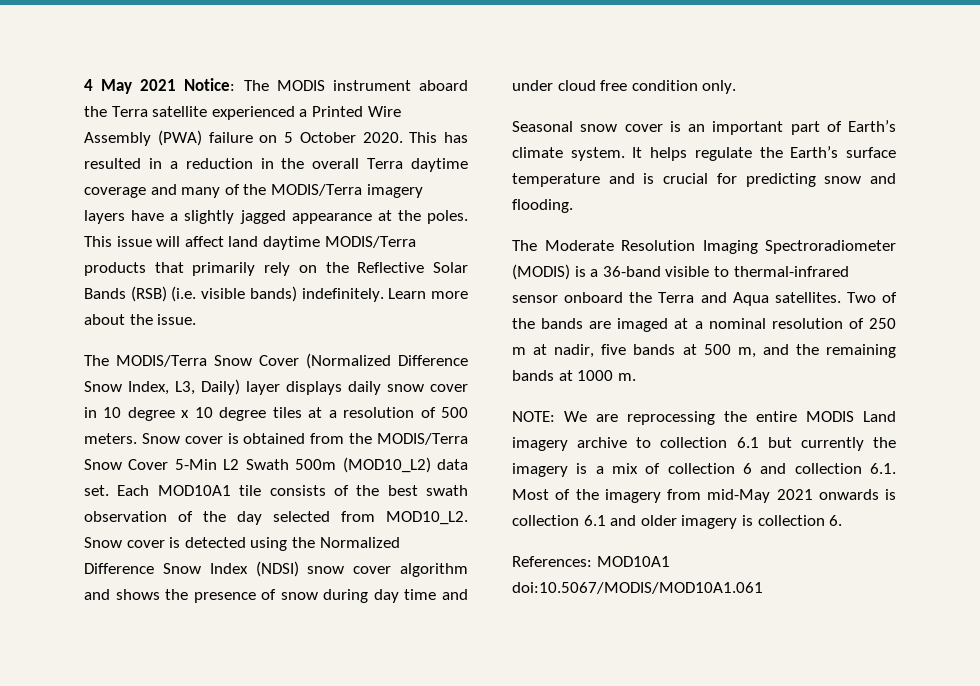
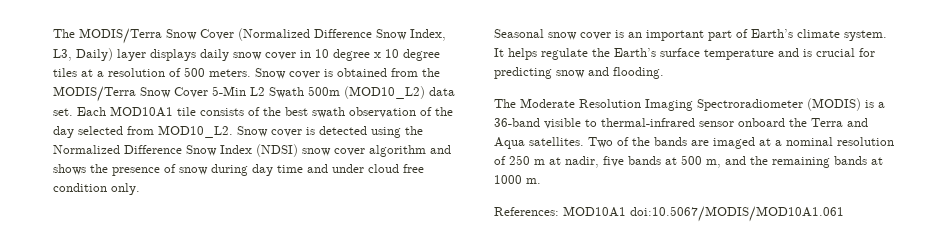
- 4 May 2021 Notice: The MODIS instrument aboard the Terra satellite experienced a Printed Wire Assembly (PWA) failure on 5 October 2020. This has resulted in a reduction in the overall Terra daytime coverage and many of the MODIS/Terra imagery layers have a slightly jagged appearance at the poles. This issue will affect land daytime MODIS/Terra products that primarily rely on the Reflective Solar Bands (RSB) (i.e. visible bands) indefinitely. Learn more about the issue.
- NOTE: We are reprocessing the entire MODIS Land imagery archive to collection 6.1 but currently the imagery is a mix of collection 6 and collection 6.1. Most of the imagery from mid-May 2021 onwards is collection 6.1 and older imagery is collection 6.

